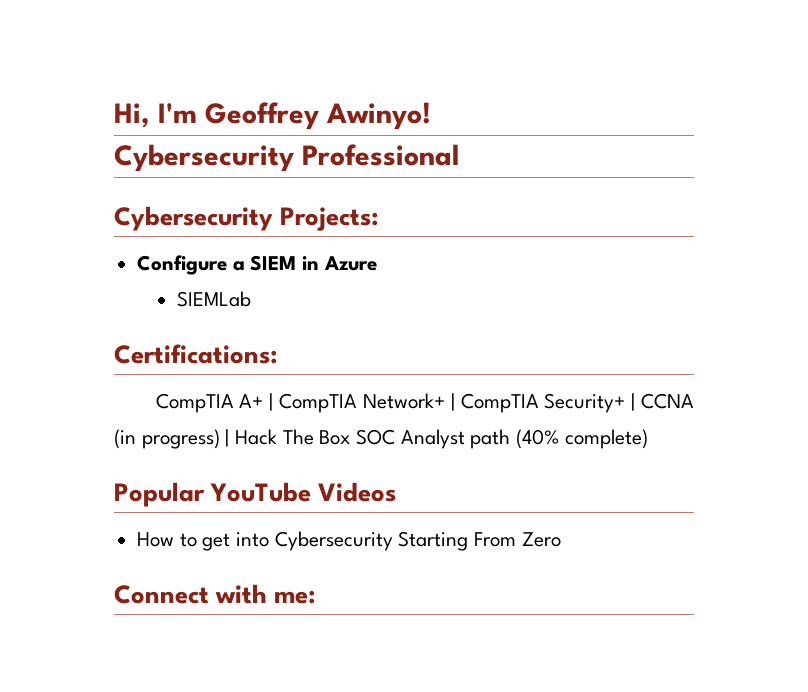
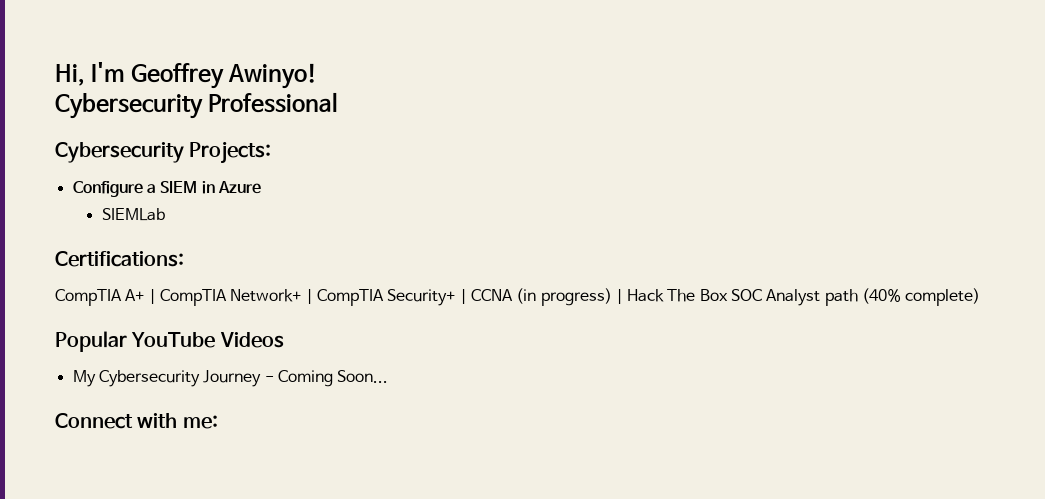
- How to get into Cybersecurity Starting From Zero
+ My Cybersecurity Journey - Coming Soon...

